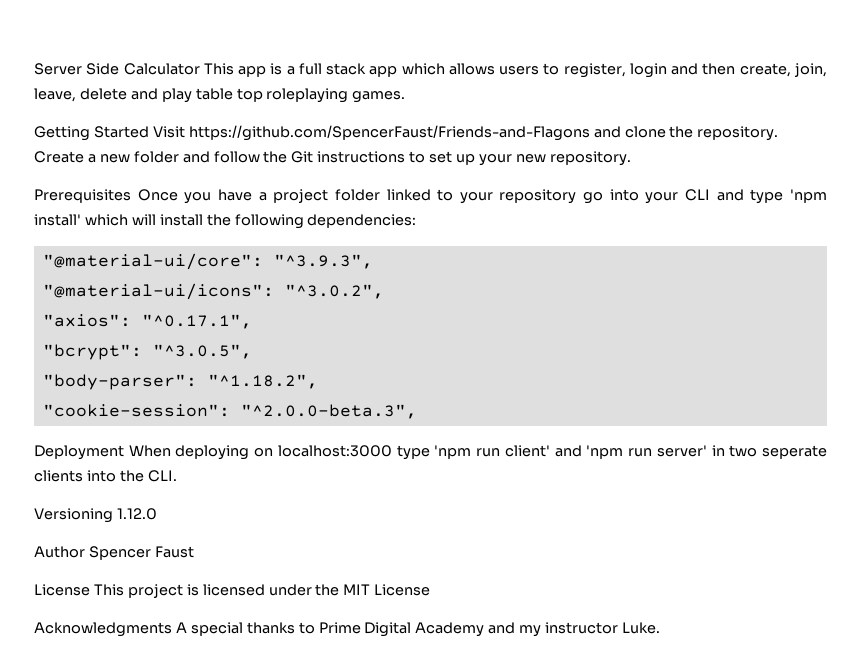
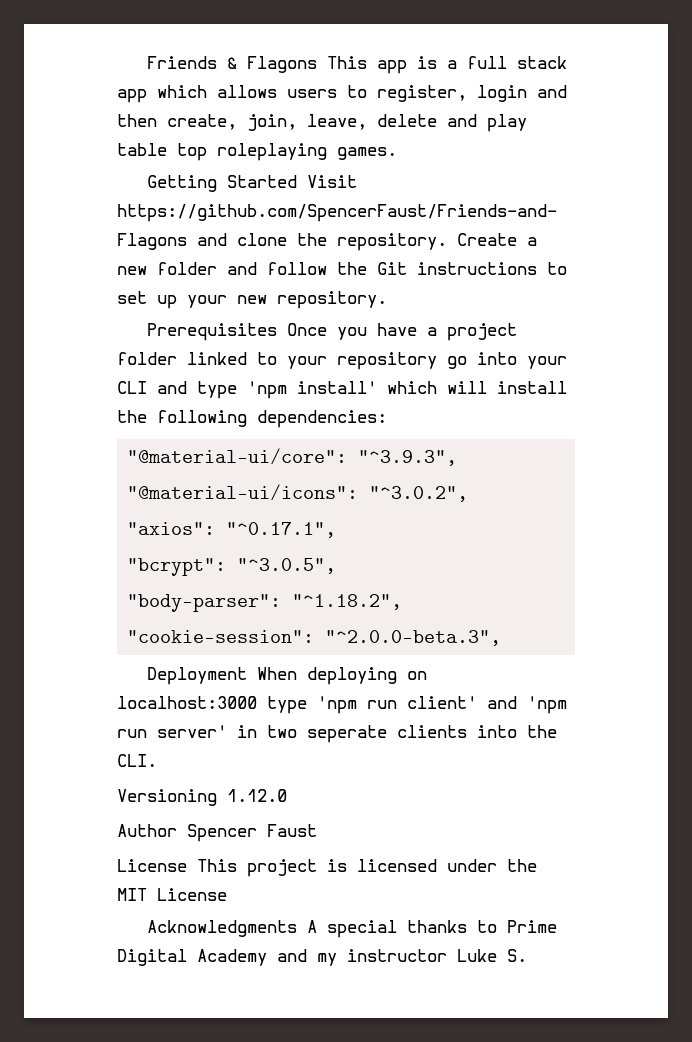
- Server Side Calculator This app is a full stack app which allows users to register, login and then create, join, leave, delete and play table top roleplaying games.
+ Friends & Flagons This app is a full stack app which allows users to register, login and then create, join, leave, delete and play table top roleplaying games.
- Acknowledgments A special thanks to Prime Digital Academy and my instructor Luke.
+ Acknowledgments A special thanks to Prime Digital Academy and my instructor Luke S.

